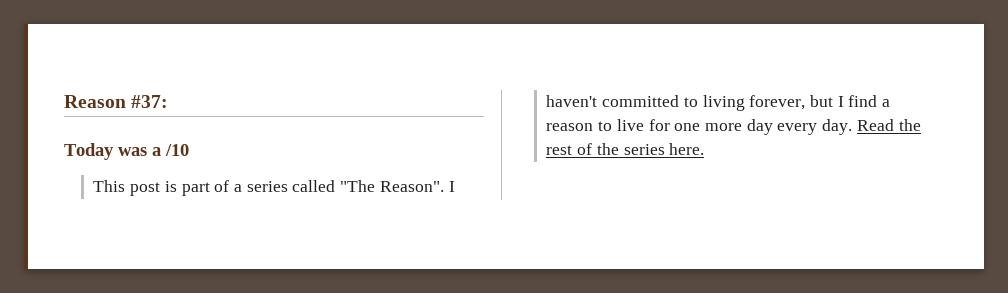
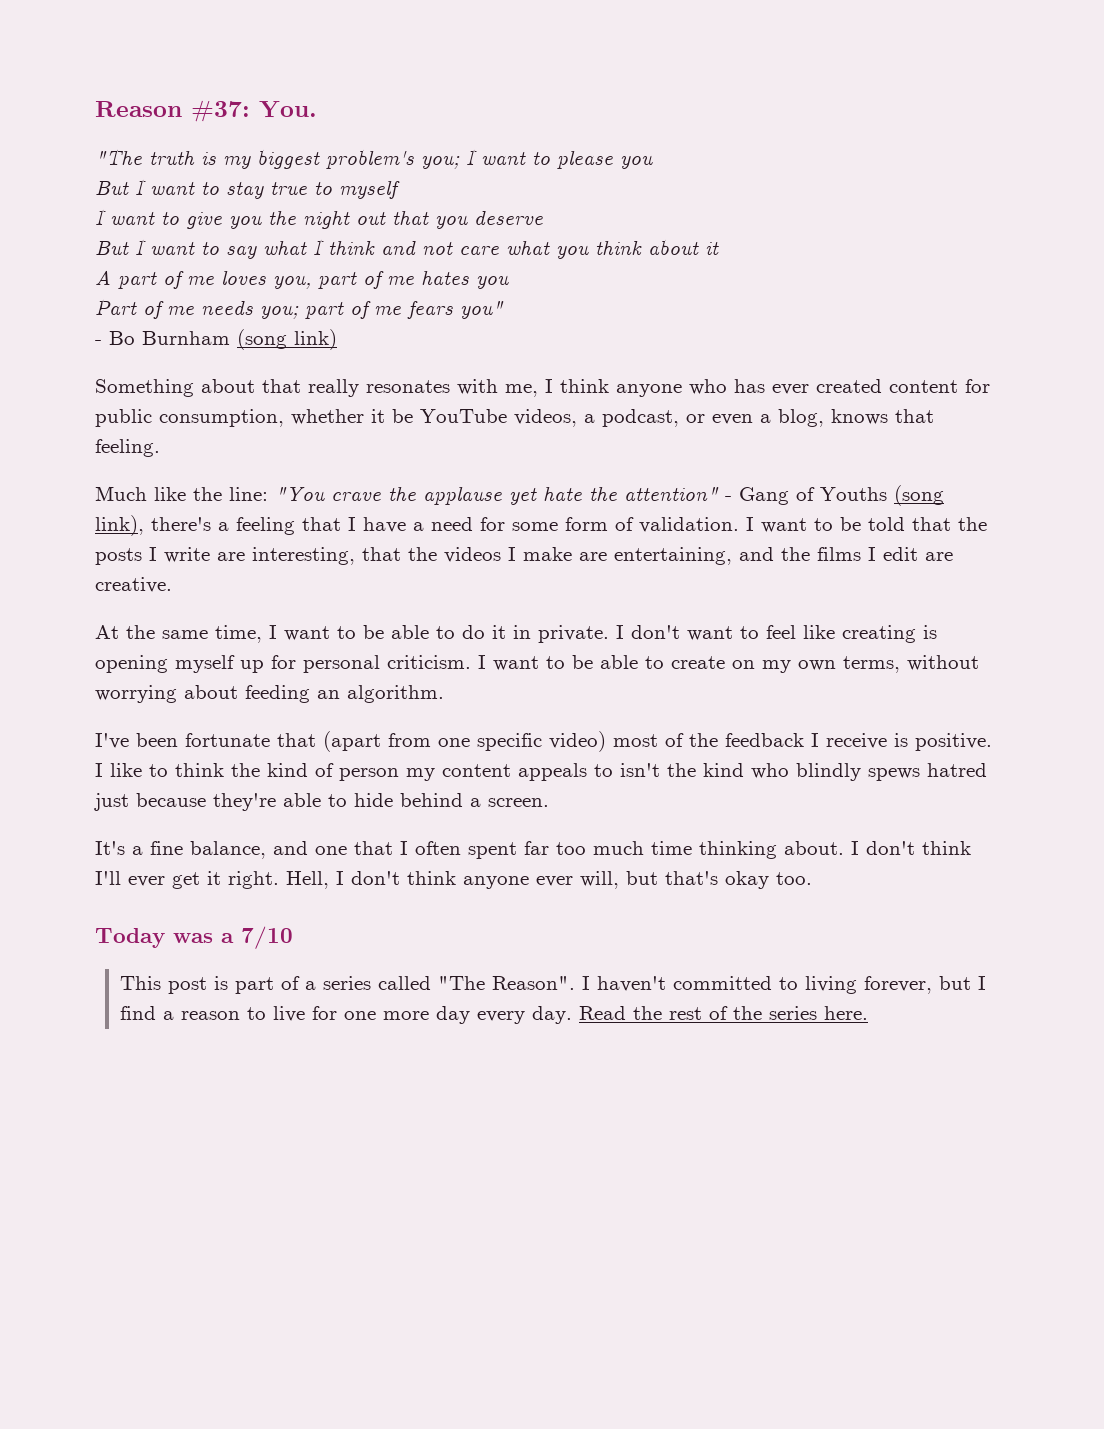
- Reason #37:
+ Reason #37: You.
+ "The truth is my biggest problem's you; I want to please you
+ But I want to stay true to myself
+ I want to give you the night out that you deserve
+ But I want to say what I think and not care what you think about it
+ A part of me loves you, part of me hates you
+ Part of me needs you; part of me fears you"
+ - Bo Burnham (song link)
+ Something about that really resonates with me, I think anyone who has ever created content for public consumption, whether it be YouTube videos, a podcast, or even a blog, knows that feeling.
+ Much like the line: "You crave the applause yet hate the attention" - Gang of Youths (song link), there's a feeling that I have a need for some form of validation. I want to be told that the posts I write are interesting, that the videos I make are entertaining, and the films I edit are creative.
+ At the same time, I want to be able to do it in private. I don't want to feel like creating is opening myself up for personal criticism. I want to be able to create on my own terms, without worrying about feeding an algorithm.
+ I've been fortunate that (apart from one specific video) most of the feedback I receive is positive. I like to think the kind of person my content appeals to isn't the kind who blindly spews hatred just because they're able to hide behind a screen.
+ It's a fine balance, and one that I often spent far too much time thinking about. I don't think I'll ever get it right. Hell, I don't think anyone ever will, but that's okay too.
- Today was a /10
+ Today was a 7/10

